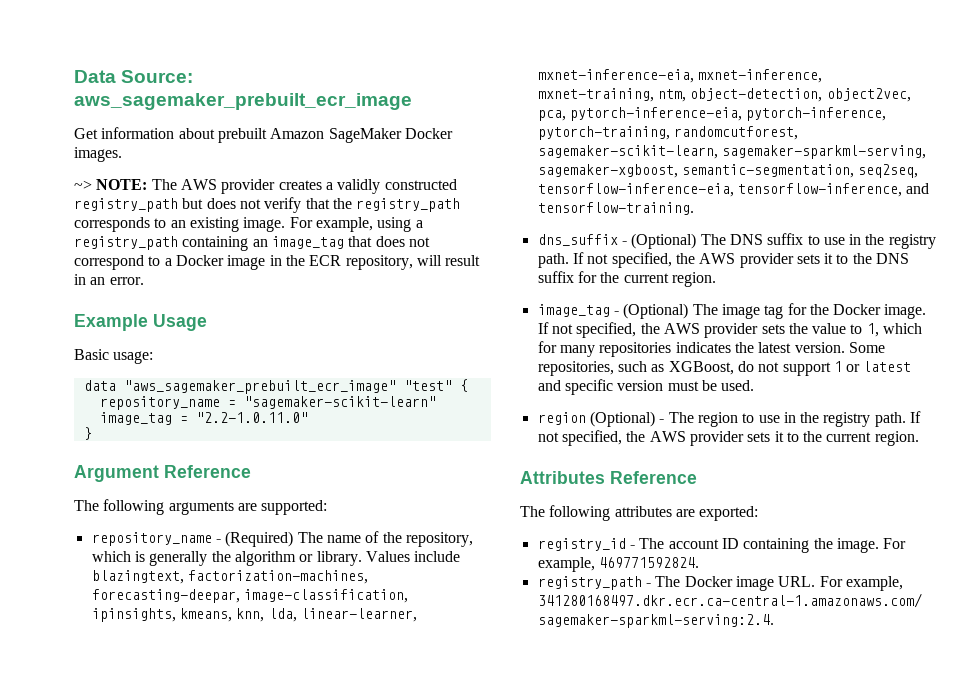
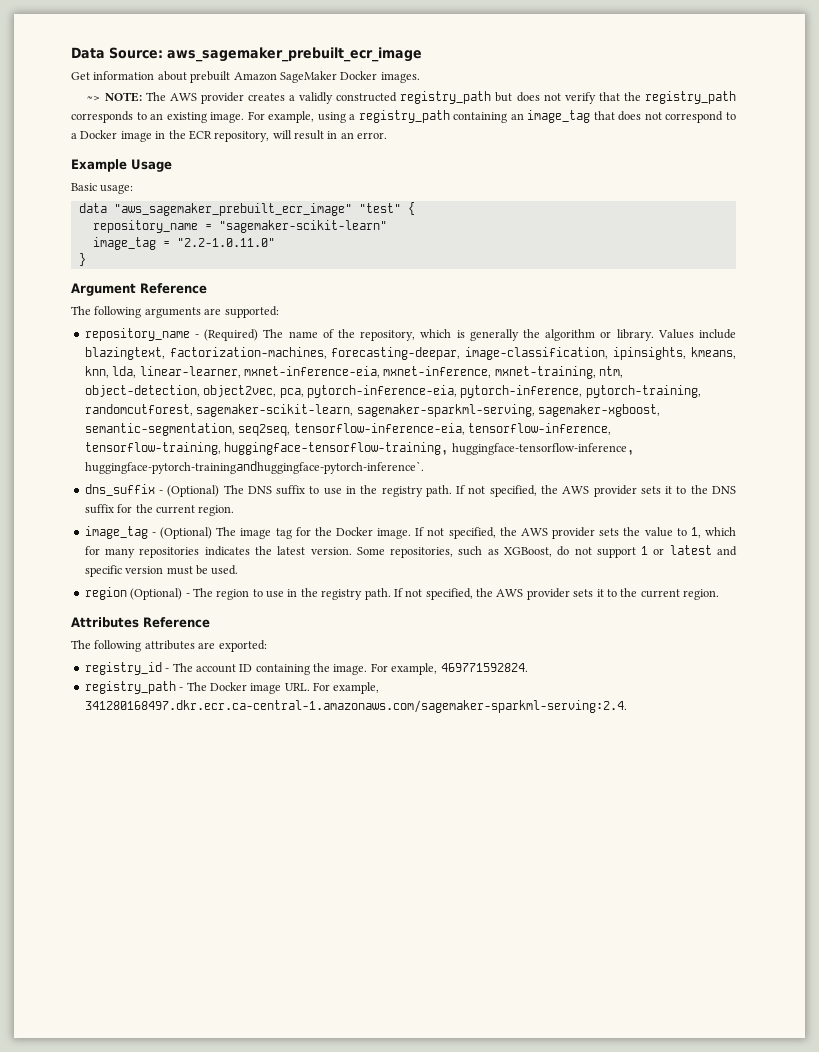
- Values include blazingtext, factorization-machines, forecasting-deepar, image-classification, ipinsights, kmeans, knn, lda, linear-learner, mxnet-inference-eia, mxnet-inference, mxnet-training, ntm, object-detection, object2vec, pca, pytorch-inference-eia, pytorch-inference, pytorch-training, randomcutforest, sagemaker-scikit-learn, sagemaker-sparkml-serving, sagemaker-xgboost, semantic-segmentation, seq2seq, tensorflow-inference-eia, tensorflow-inference, and tensorflow-training.
+ Values include blazingtext, factorization-machines, forecasting-deepar, image-classification, ipinsights, kmeans, knn, lda, linear-learner, mxnet-inference-eia, mxnet-inference, mxnet-training, ntm, object-detection, object2vec, pca, pytorch-inference-eia, pytorch-inference, pytorch-training, randomcutforest, sagemaker-scikit-learn, sagemaker-sparkml-serving, sagemaker-xgboost, semantic-segmentation, seq2seq, tensorflow-inference-eia, tensorflow-inference, tensorflow-training, huggingface-tensorflow-training, huggingface-tensorflow-inference, huggingface-pytorch-trainingandhuggingface-pytorch-inference`.

